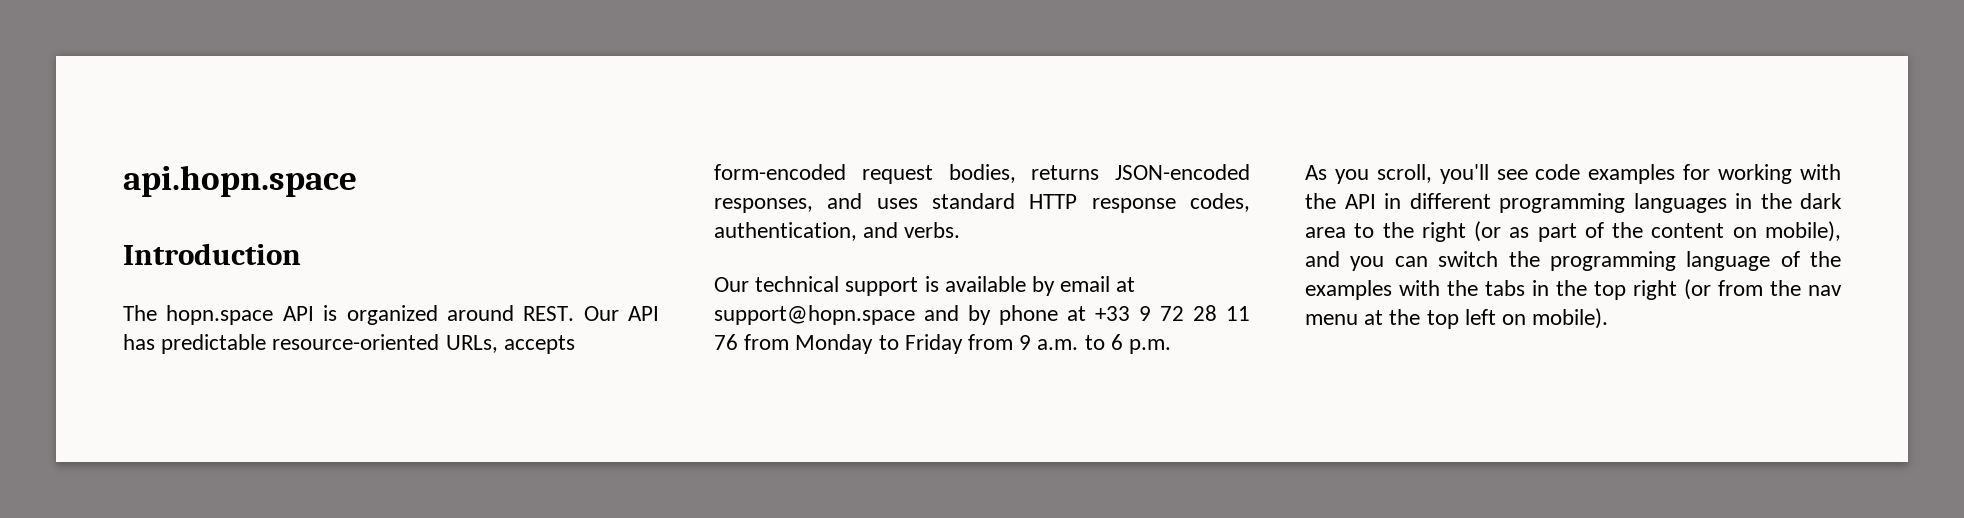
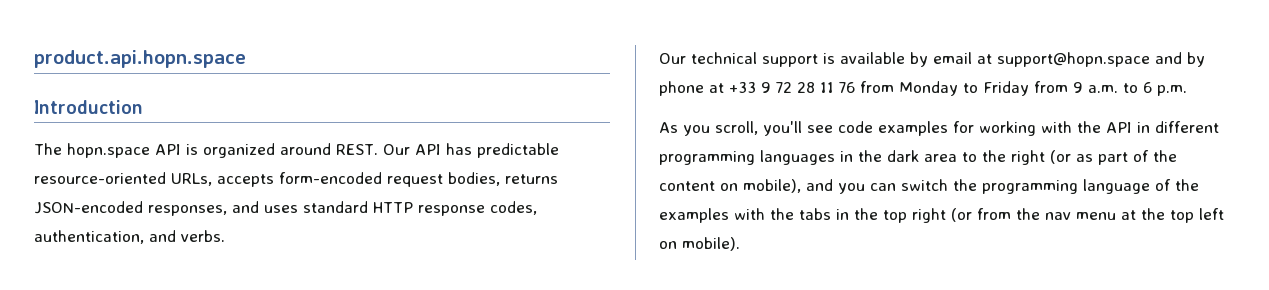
- api.hopn.space
+ product.api.hopn.space

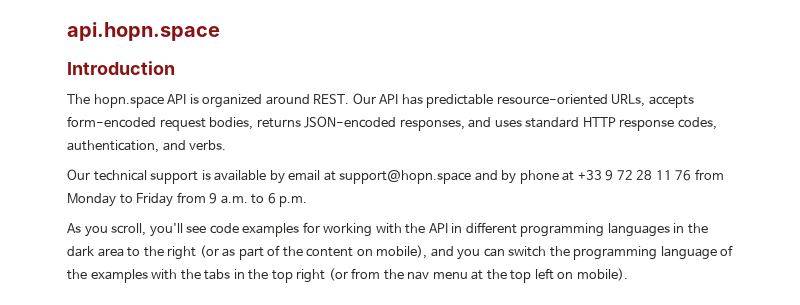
- product.api.hopn.space
+ api.hopn.space

